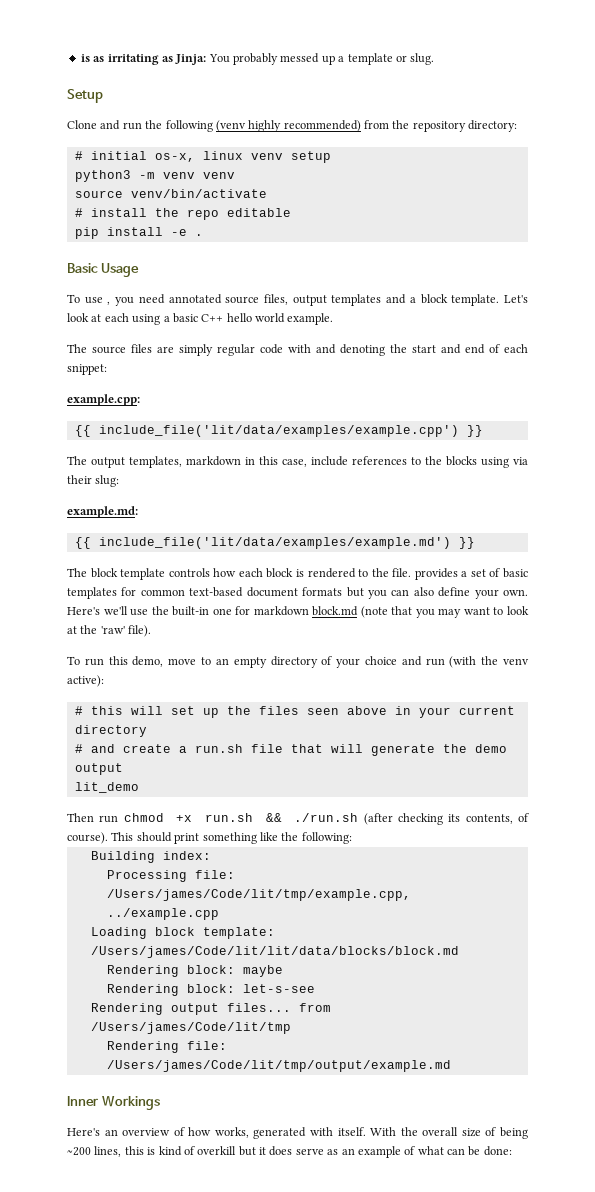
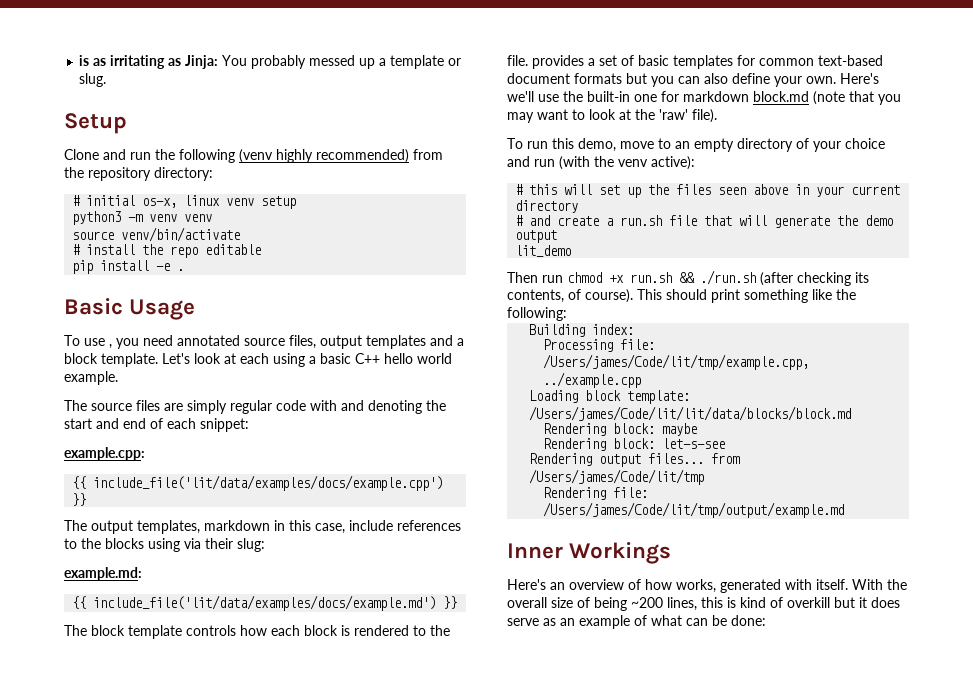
- {{ include_file('lit/data/examples/example.cpp') }}
+ {{ include_file('lit/data/examples/docs/example.cpp') }}
- {{ include_file('lit/data/examples/example.md') }}
+ {{ include_file('lit/data/examples/docs/example.md') }}

